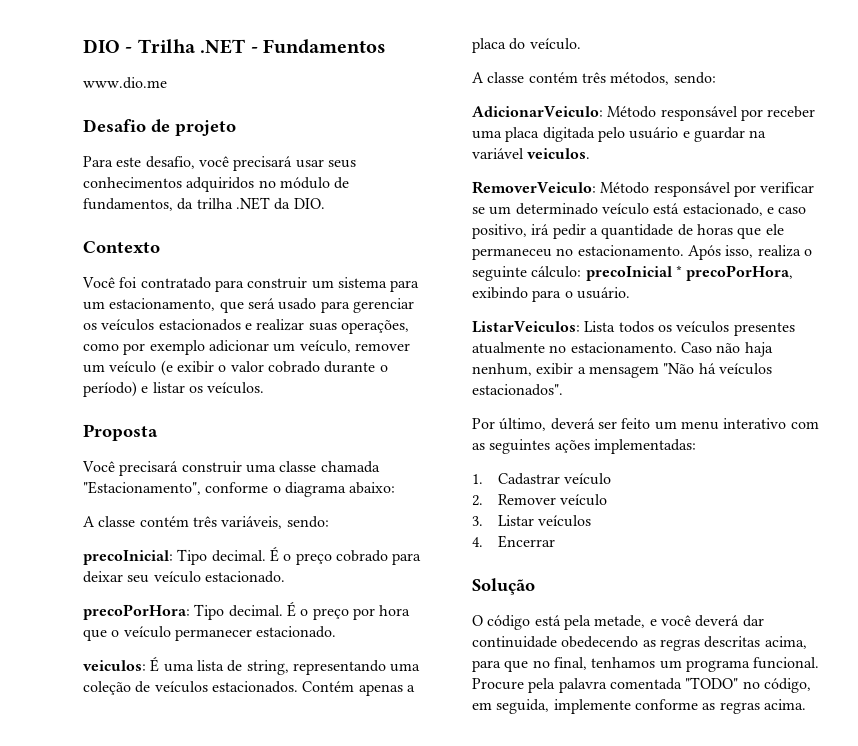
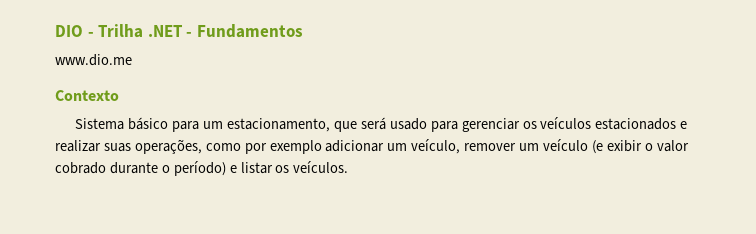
- Desafio de projeto
- Para este desafio, você precisará usar seus conhecimentos adquiridos no módulo de fundamentos, da trilha .NET da DIO.
  Contexto
- Você foi contratado para construir um sistema para um estacionamento, que será usado para gerenciar os veículos estacionados e realizar suas operações, como por exemplo adicionar um veículo, remover um veículo (e exibir o valor cobrado durante o período) e listar os veículos.
+ Sistema básico para um estacionamento, que será usado para gerenciar os veículos estacionados e realizar suas operações, como por exemplo adicionar um veículo, remover um veículo (e exibir o valor cobrado durante o período) e listar os veículos.
- Proposta
- Você precisará construir uma classe chamada "Estacionamento", conforme o diagrama abaixo:
- A classe contém três variáveis, sendo:
- precoInicial: Tipo decimal. É o preço cobrado para deixar seu veículo estacionado.
- precoPorHora: Tipo decimal. É o preço por hora que o veículo permanecer estacionado.
- veiculos: É uma lista de string, representando uma coleção de veículos estacionados. Contém apenas a placa do veículo.
- A classe contém três métodos, sendo:
- AdicionarVeiculo: Método responsável por receber uma placa digitada pelo usuário e guardar na variável veiculos.
- RemoverVeiculo: Método responsável por verificar se um determinado veículo está estacionado, e caso positivo, irá pedir a quantidade de horas que ele permaneceu no estacionamento. Após isso, realiza o seguinte cálculo: precoInicial * precoPorHora, exibindo para o usuário.
- ListarVeiculos: Lista todos os veículos presentes atualmente no estacionamento. Caso não haja nenhum, exibir a mensagem "Não há veículos estacionados".
- Por último, deverá ser feito um menu interativo com as seguintes ações implementadas:
- 1. Cadastrar veículo
- 2. Remover veículo
- 3. Listar veículos
- 4. Encerrar
- Solução
- O código está pela metade, e você deverá dar continuidade obedecendo as regras descritas acima, para que no final, tenhamos um programa funcional. Procure pela palavra comentada "TODO" no código, em seguida, implemente conforme as regras acima.

